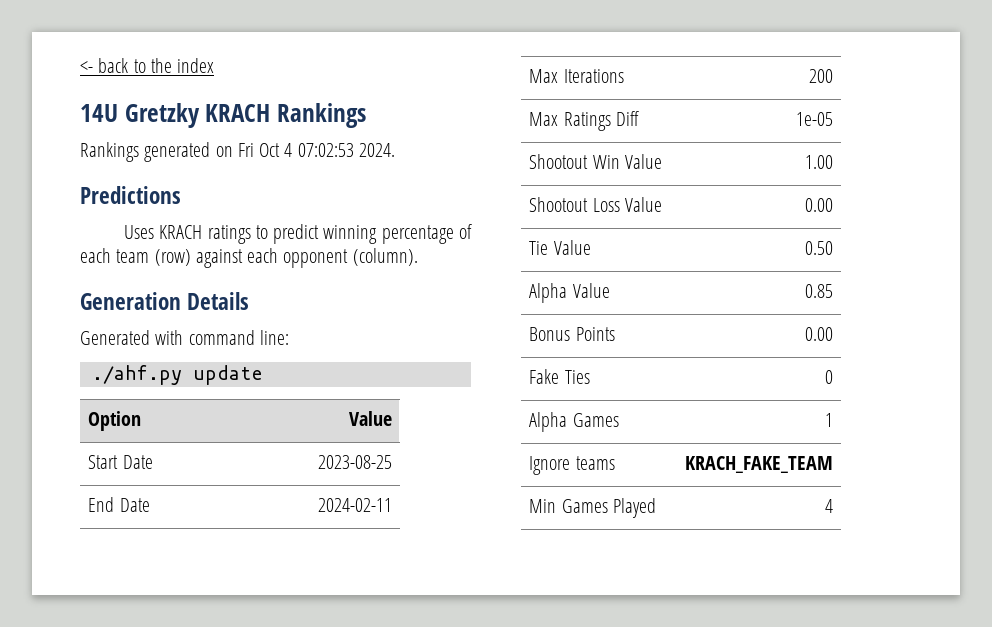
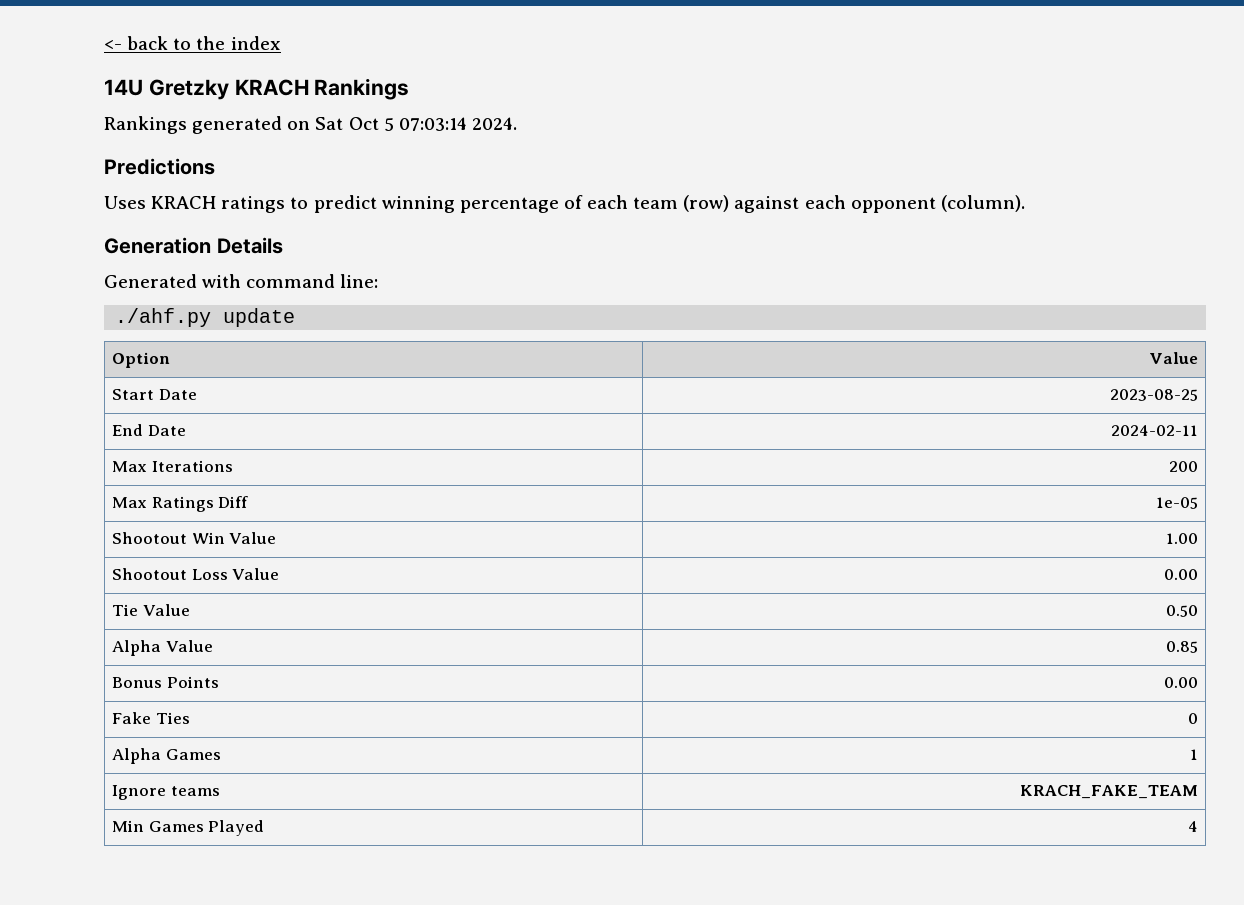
- Rankings generated on Fri Oct 4 07:02:53 2024.
+ Rankings generated on Sat Oct 5 07:03:14 2024.

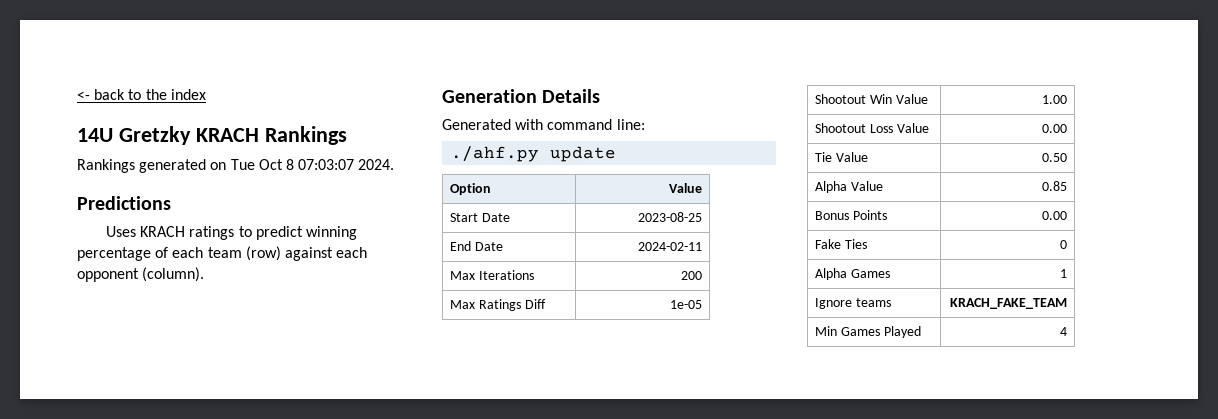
- Rankings generated on Sat Oct 5 07:03:14 2024.
+ Rankings generated on Tue Oct 8 07:03:07 2024.

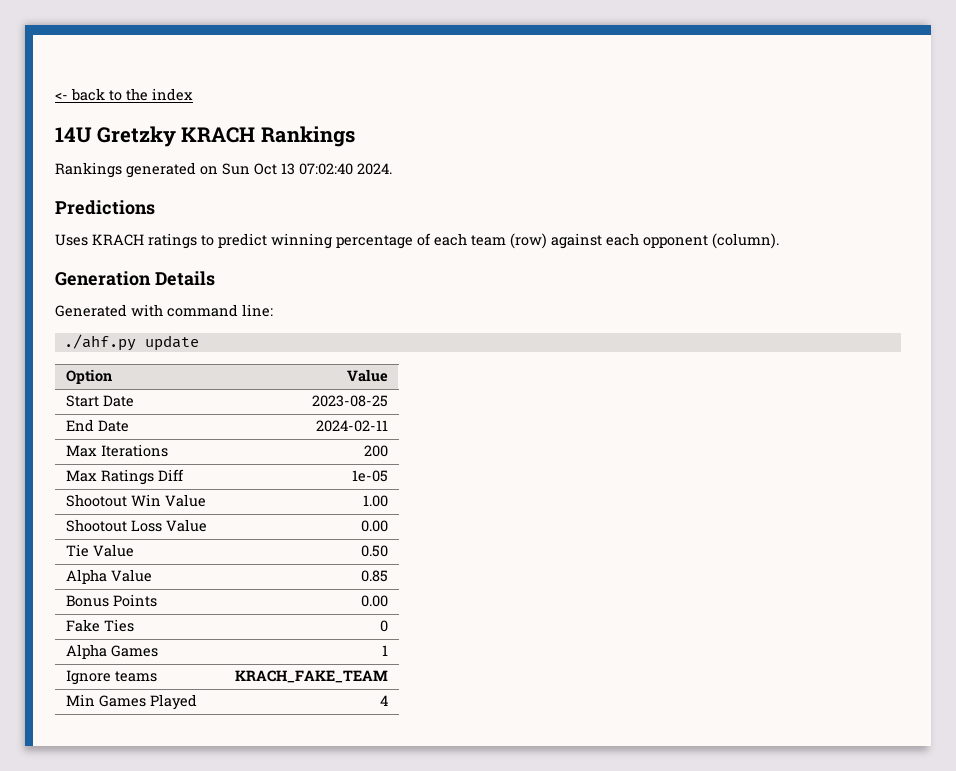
- Rankings generated on Tue Oct 8 07:03:07 2024.
+ Rankings generated on Sun Oct 13 07:02:40 2024.

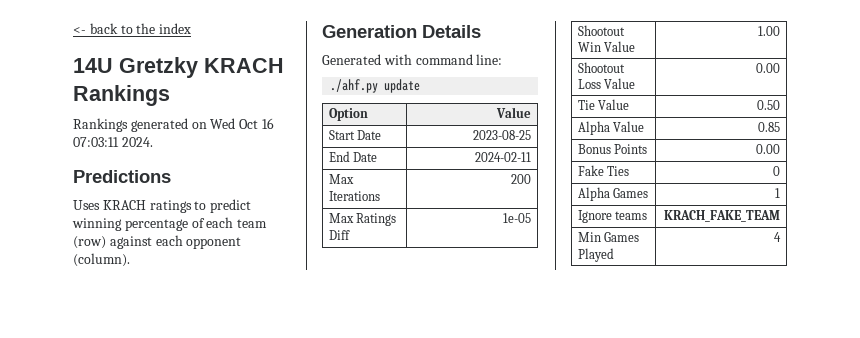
- Rankings generated on Sun Oct 13 07:02:40 2024.
+ Rankings generated on Wed Oct 16 07:03:11 2024.

